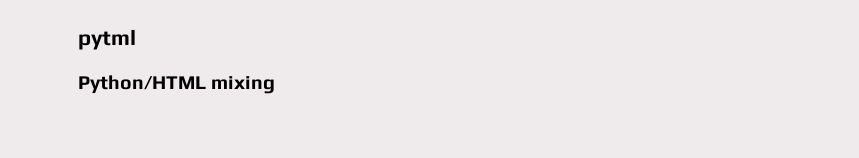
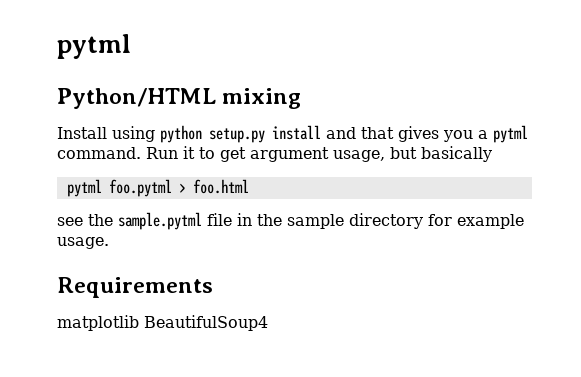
+ Install using python setup.py install and that gives you a pytml command. Run it to get argument usage, but basically
+ pytml foo.pytml > foo.html
+ see the sample.pytml file in the sample directory for example usage.
+ Requirements
+ matplotlib BeautifulSoup4

